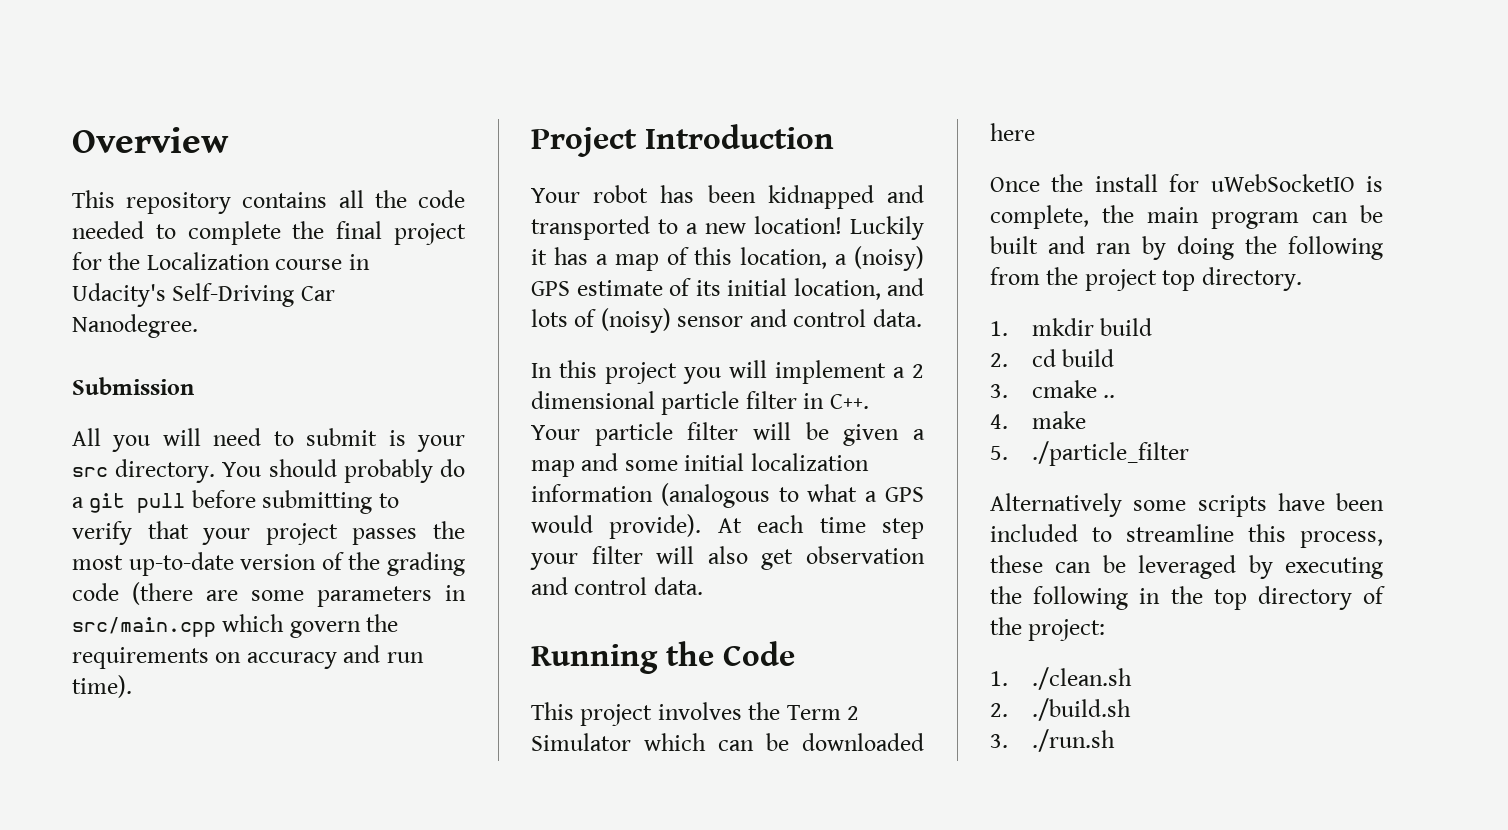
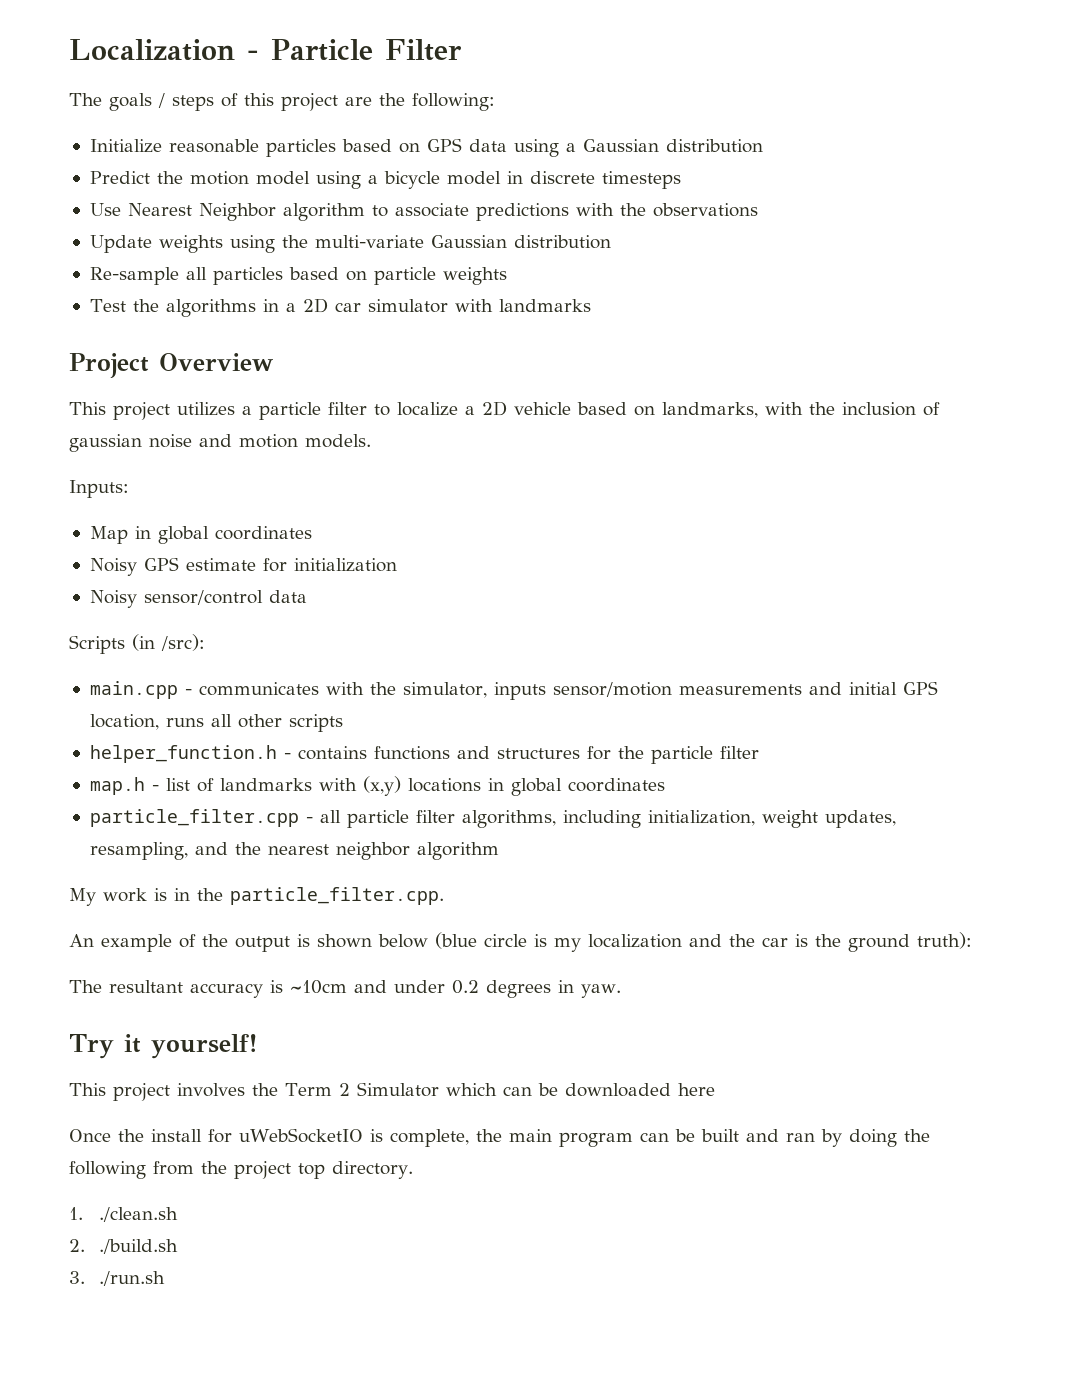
- Overview
- This repository contains all the code needed to complete the final project for the Localization course in Udacity's Self-Driving Car Nanodegree.
- Submission
- All you will need to submit is your src directory. You should probably do a git pull before submitting to verify that your project passes the most up-to-date version of the grading code (there are some parameters in src/main.cpp which govern the requirements on accuracy and run time).
- Project Introduction
- Your robot has been kidnapped and transported to a new location! Luckily it has a map of this location, a (noisy) GPS estimate of its initial location, and lots of (noisy) sensor and control data.
- In this project you will implement a 2 dimensional particle filter in C++. Your particle filter will be given a map and some initial localization information (analogous to what a GPS would provide). At each time step your filter will also get observation and control data.
- Running the Code
+ Localization - Particle Filter
+ The goals / steps of this project are the following:
+ Initialize reasonable particles based on GPS data using a Gaussian distribution
+ Predict the motion model using a bicycle model in discrete timesteps
+ Use Nearest Neighbor algorithm to associate predictions with the observations
+ Update weights using the multi-variate Gaussian distribution
+ Re-sample all particles based on particle weights
+ Test the algorithms in a 2D car simulator with landmarks
+ Project Overview
+ This project utilizes a particle filter to localize a 2D vehicle based on landmarks, with the inclusion of gaussian noise and motion models.
+ Inputs:
+ Map in global coordinates
+ Noisy GPS estimate for initialization
+ Noisy sensor/control data
+ Scripts (in /src):
+ main.cpp - communicates with the simulator, inputs sensor/motion measurements and initial GPS location, runs all other scripts
+ helper_function.h - contains functions and structures for the particle filter
+ map.h - list of landmarks with (x,y) locations in global coordinates
+ particle_filter.cpp - all particle filter algorithms, including initialization, weight updates, resampling, and the nearest neighbor algorithm
+ My work is in the particle_filter.cpp.
+ An example of the output is shown below (blue circle is my localization and the car is the ground truth):
+ The resultant accuracy is ~10cm and under 0.2 degrees in yaw.
+ Try it yourself!
- 1. mkdir build
- 2. cd build
- 3. cmake ..
- 4. make
- 5. ./particle_filter
- Alternatively some scripts have been included to streamline this process, these can be leveraged by executing the following in the top directory of the project:

